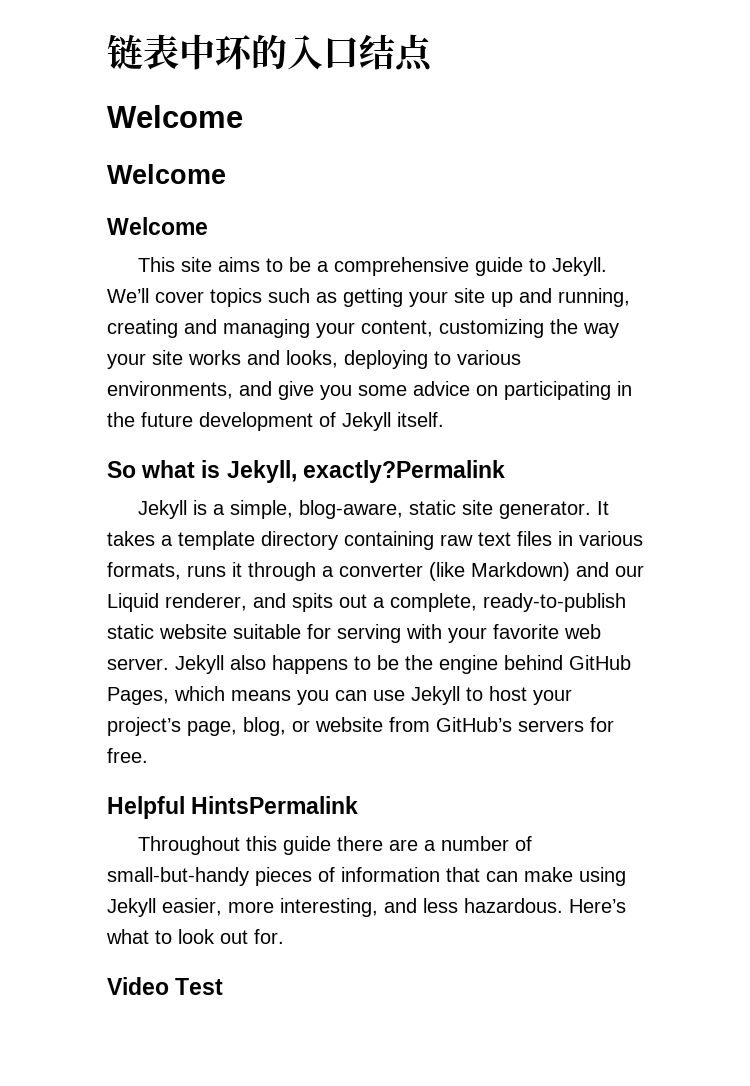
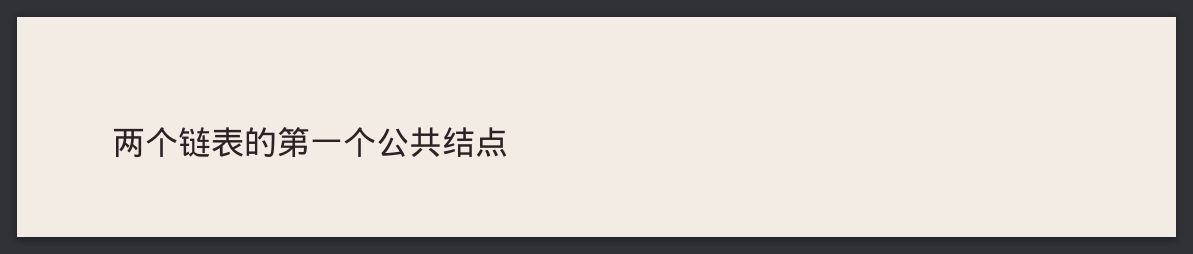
- 链表中环的入口结点
- Welcome
- Welcome
- Welcome
- This site aims to be a comprehensive guide to Jekyll. We’ll cover topics such as getting your site up and running, creating and managing your content, customizing the way your site works and looks, deploying to various environments, and give you some advice on participating in the future development of Jekyll itself.
- So what is Jekyll, exactly?Permalink
- Jekyll is a simple, blog-aware, static site generator. It takes a template directory containing raw text files in various formats, runs it through a converter (like Markdown) and our Liquid renderer, and spits out a complete, ready-to-publish static website suitable for serving with your favorite web server. Jekyll also happens to be the engine behind GitHub Pages, which means you can use Jekyll to host your project’s page, blog, or website from GitHub’s servers for free.
- Helpful HintsPermalink
- Throughout this guide there are a number of small-but-handy pieces of information that can make using Jekyll easier, more interesting, and less hazardous. Here’s what to look out for.
- Video Test
+ 两个链表的第一个公共结点

